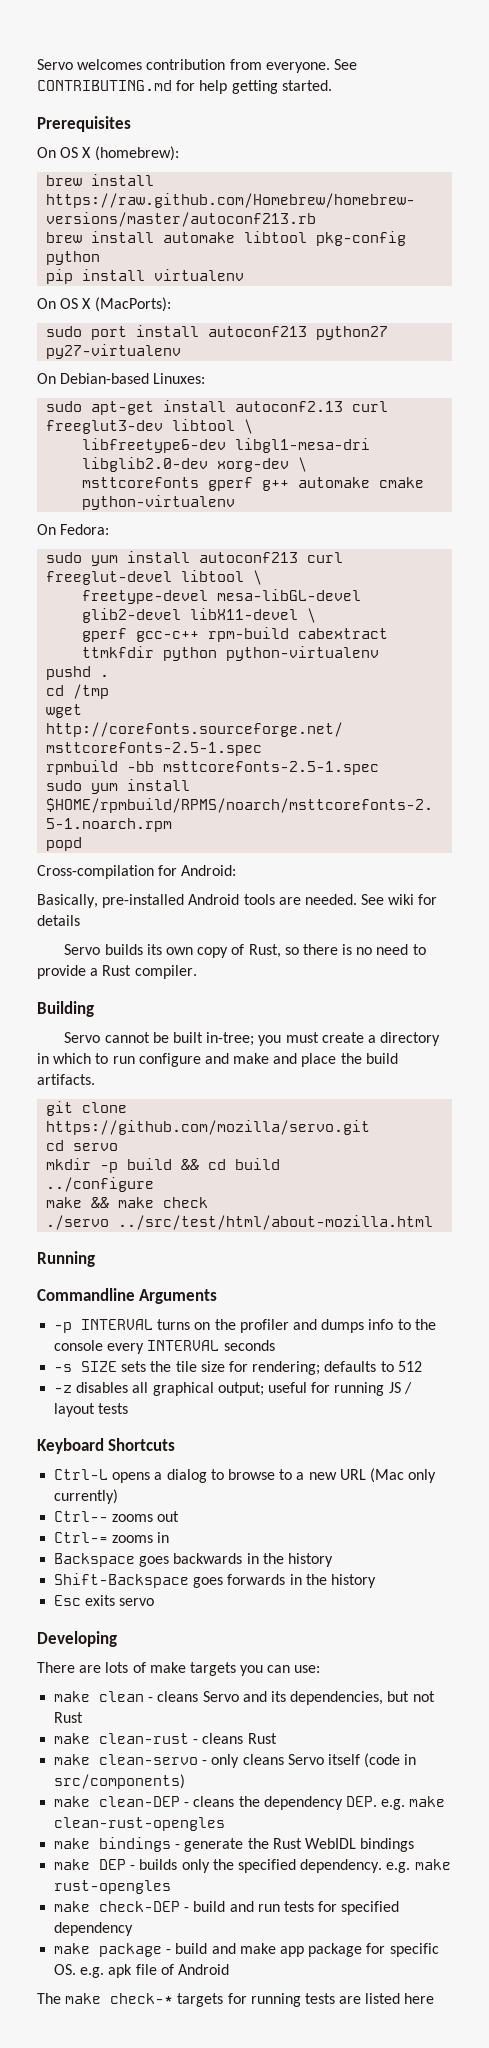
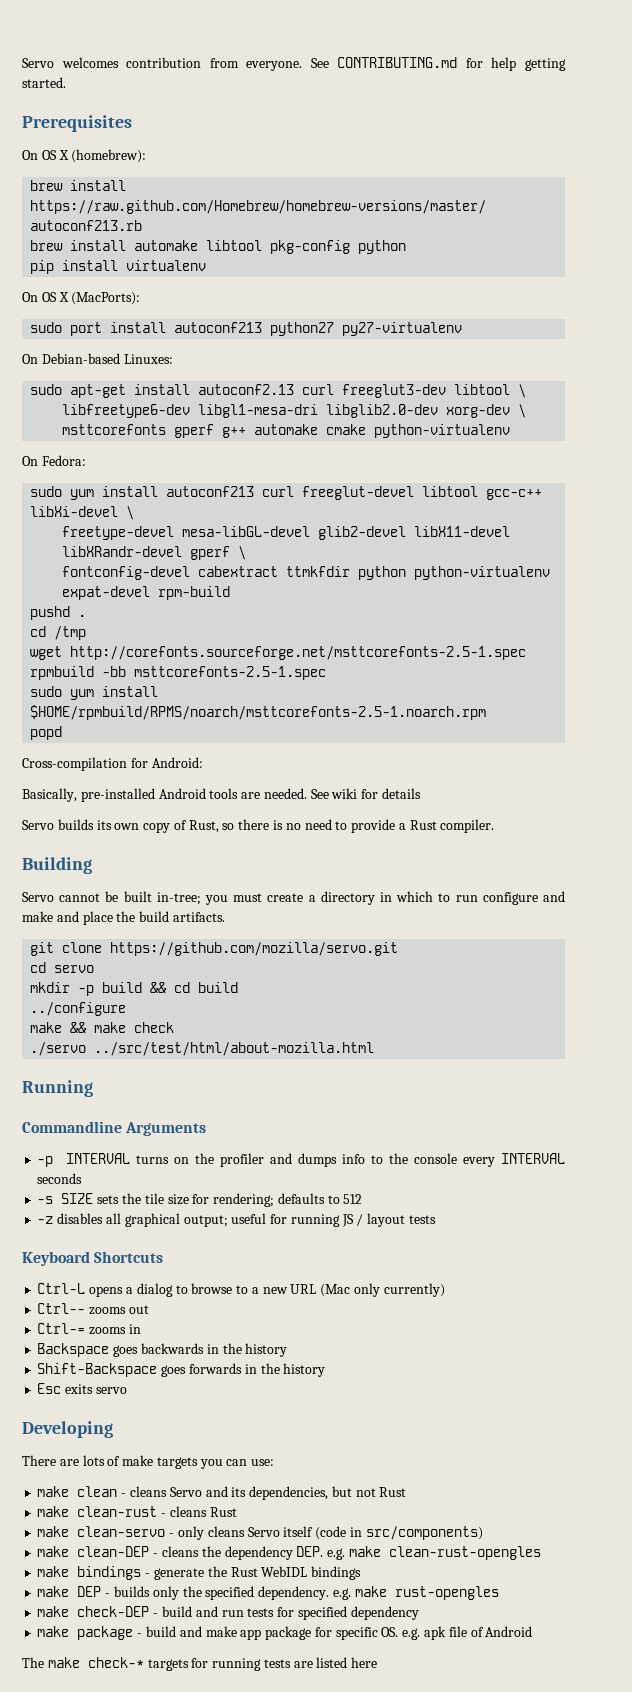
- sudo yum install autoconf213 curl freeglut-devel libtool \
+ sudo yum install autoconf213 curl freeglut-devel libtool gcc-c++ libXi-devel \
- freetype-devel mesa-libGL-devel glib2-devel libX11-devel \
- gperf gcc-c++ rpm-build cabextract ttmkfdir python python-virtualenv
+ freetype-devel mesa-libGL-devel glib2-devel libX11-devel libXRandr-devel gperf \
+ fontconfig-devel cabextract ttmkfdir python python-virtualenv expat-devel rpm-build

